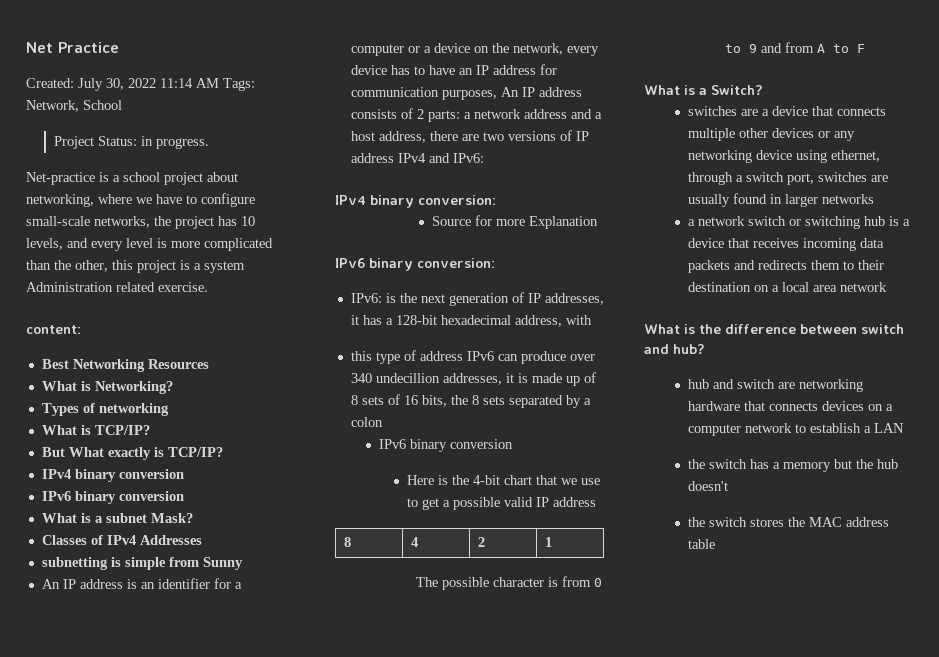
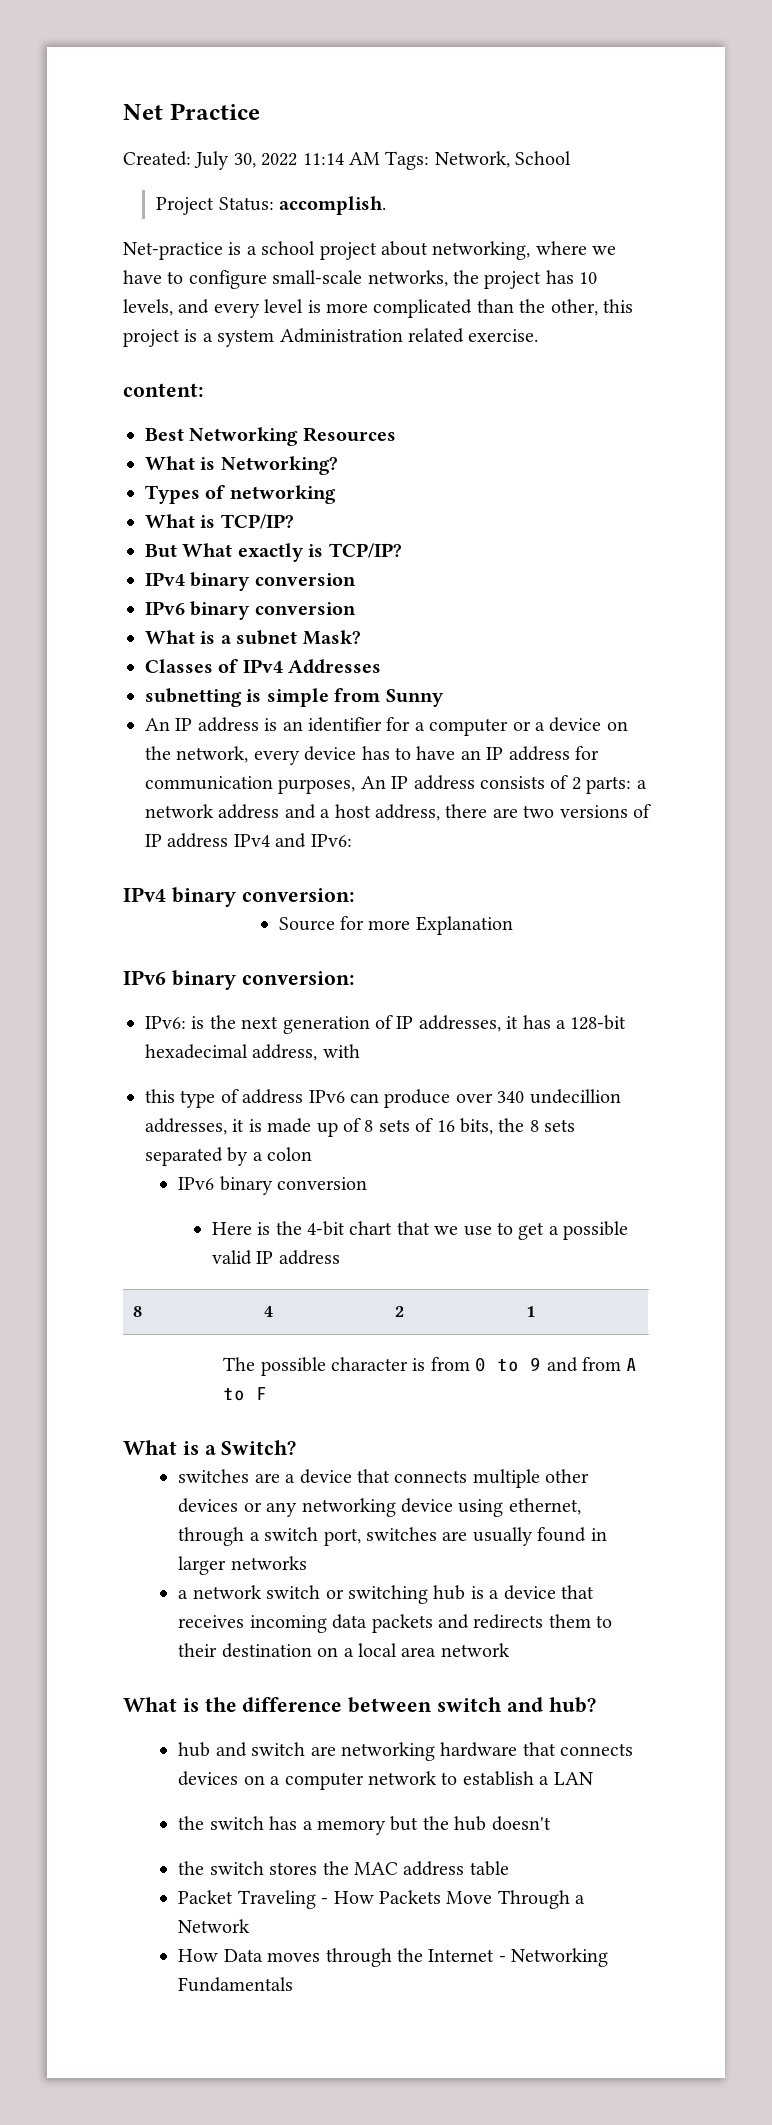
- Project Status: in progress.
+ Project Status: accomplish.
+ Packet Traveling - How Packets Move Through a Network
+ How Data moves through the Internet - Networking Fundamentals

